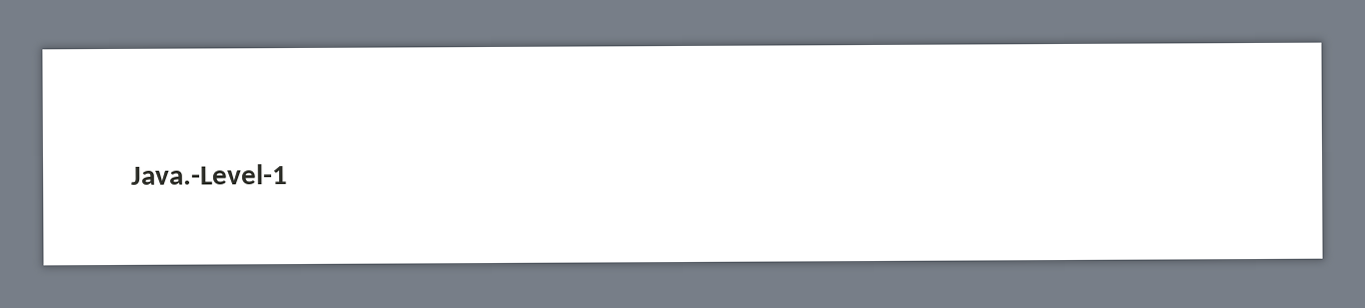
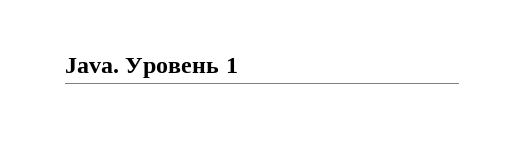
- Java.-Level-1
+ Java. Уровень 1

